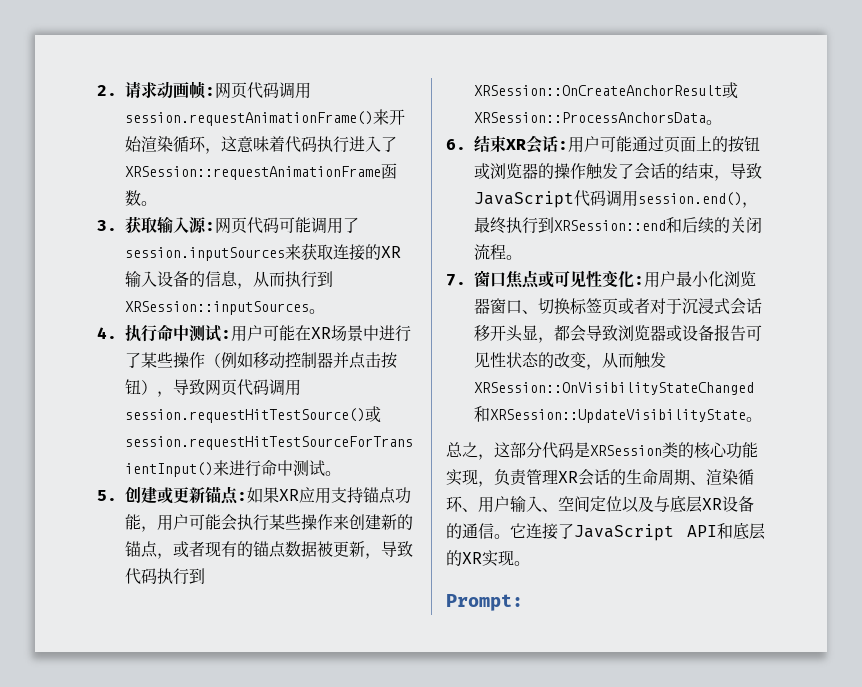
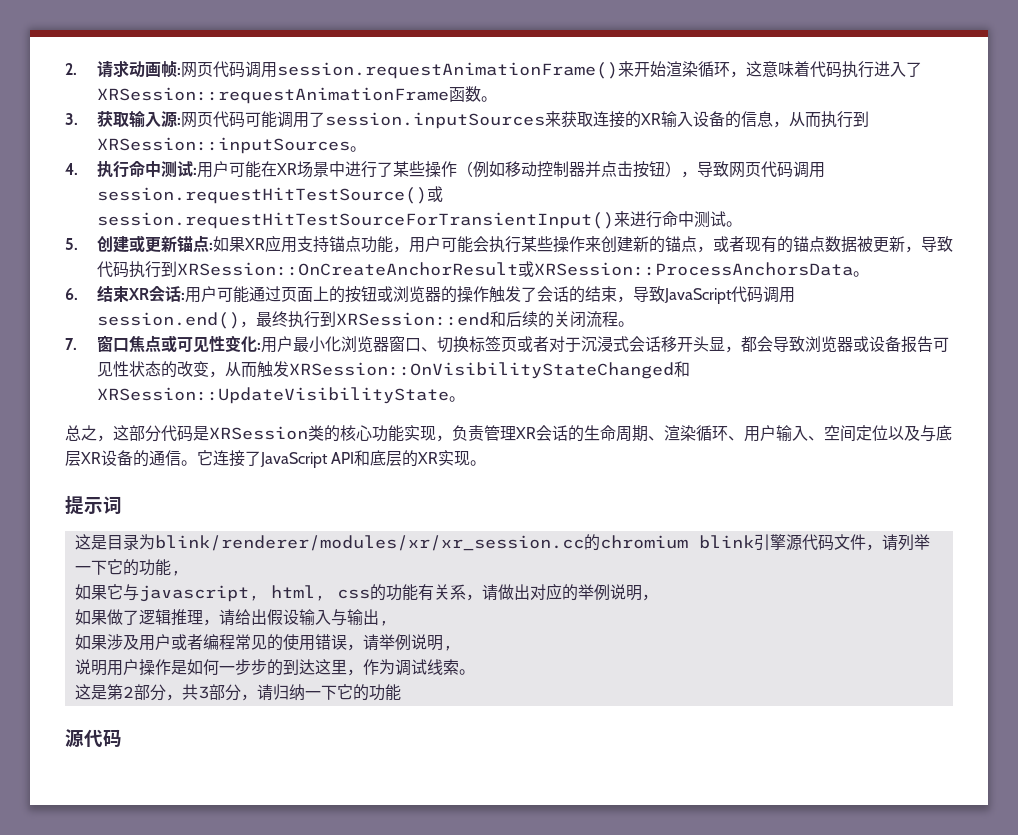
- Prompt:
+ 提示词
+ 这是目录为blink/renderer/modules/xr/xr_session.cc的chromium blink引擎源代码文件，请列举一下它的功能,
+ 如果它与javascript, html, css的功能有关系，请做出对应的举例说明，
+ 如果做了逻辑推理，请给出假设输入与输出,
+ 如果涉及用户或者编程常见的使用错误，请举例说明,
+ 说明用户操作是如何一步步的到达这里，作为调试线索。
+ 这是第2部分，共3部分，请归纳一下它的功能
+ 源代码

